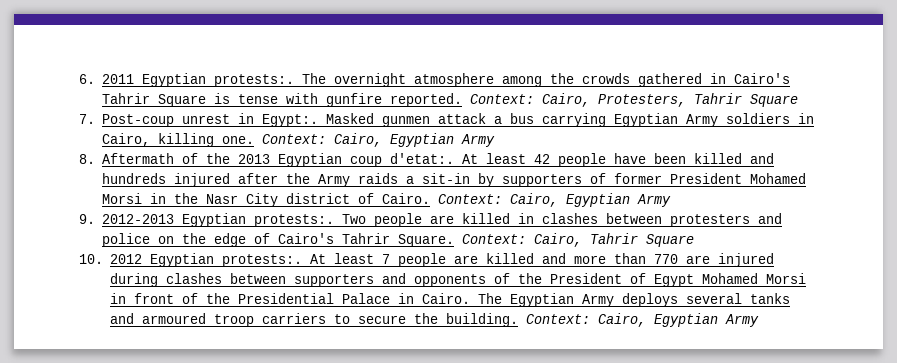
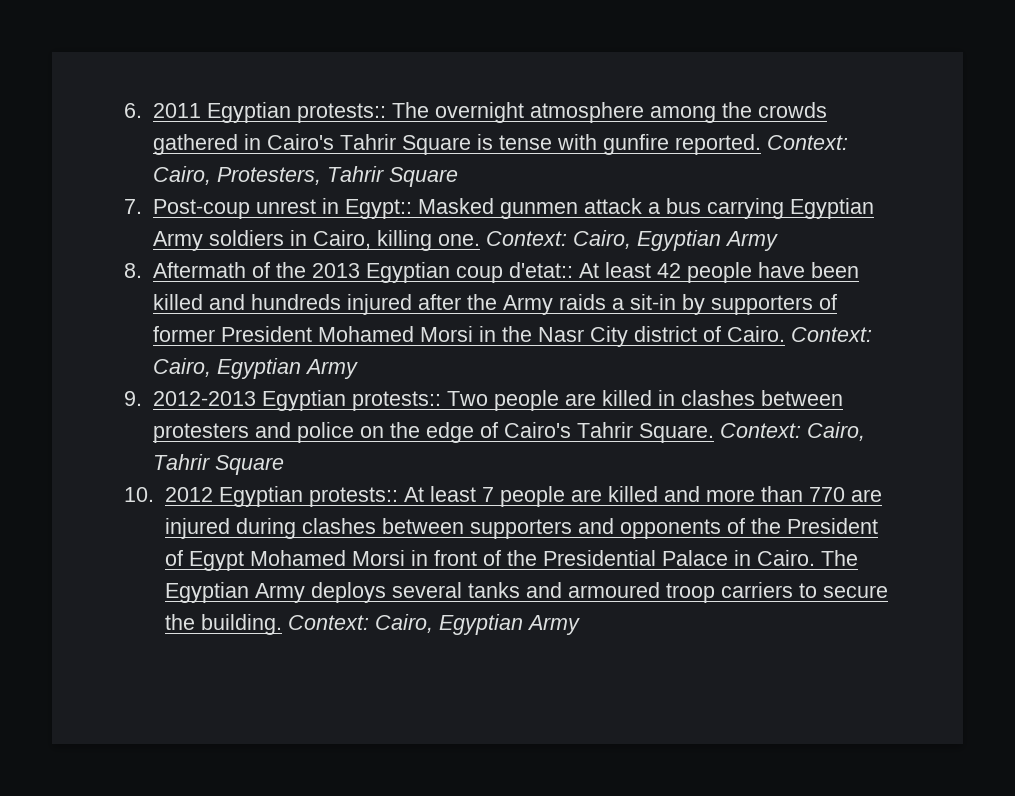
- 6. 2011 Egyptian protests:. The overnight atmosphere among the crowds gathered in Cairo's Tahrir Square is tense with gunfire reported.
+ 6. 2011 Egyptian protests:: The overnight atmosphere among the crowds gathered in Cairo's Tahrir Square is tense with gunfire reported.
- 7. Post-coup unrest in Egypt:. Masked gunmen attack a bus carrying Egyptian Army soldiers in Cairo, killing one.
+ 7. Post-coup unrest in Egypt:: Masked gunmen attack a bus carrying Egyptian Army soldiers in Cairo, killing one.
- 8. Aftermath of the 2013 Egyptian coup d'etat:. At least 42 people have been killed and hundreds injured after the Army raids a sit-in by supporters of former President Mohamed Morsi in the Nasr City district of Cairo.
+ 8. Aftermath of the 2013 Egyptian coup d'etat:: At least 42 people have been killed and hundreds injured after the Army raids a sit-in by supporters of former President Mohamed Morsi in the Nasr City district of Cairo.
- 9. 2012-2013 Egyptian protests:. Two people are killed in clashes between protesters and police on the edge of Cairo's Tahrir Square.
+ 9. 2012-2013 Egyptian protests:: Two people are killed in clashes between protesters and police on the edge of Cairo's Tahrir Square.
- 10. 2012 Egyptian protests:. At least 7 people are killed and more than 770 are injured during clashes between supporters and opponents of the President of Egypt Mohamed Morsi in front of the Presidential Palace in Cairo.
+ 10. 2012 Egyptian protests:: At least 7 people are killed and more than 770 are injured during clashes between supporters and opponents of the President of Egypt Mohamed Morsi in front of the Presidential Palace in Cairo.

